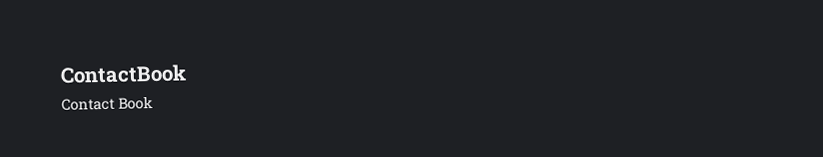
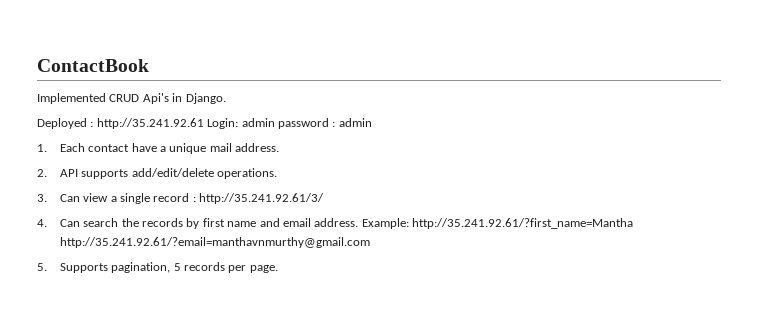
- Contact Book
+ Implemented CRUD Api's in Django.
+ Deployed : http://35.241.92.61 Login: admin password : admin
+ 1. Each contact have a unique mail address.
+ 2. API supports add/edit/delete operations.
+ 3. Can view a single record : http://35.241.92.61/3/
+ 4. Can search the records by first name and email address. Example: http://35.241.92.61/?first_name=Mantha http://35.241.92.61/?email=manthavnmurthy@gmail.com
+ 5. Supports pagination, 5 records per page.

